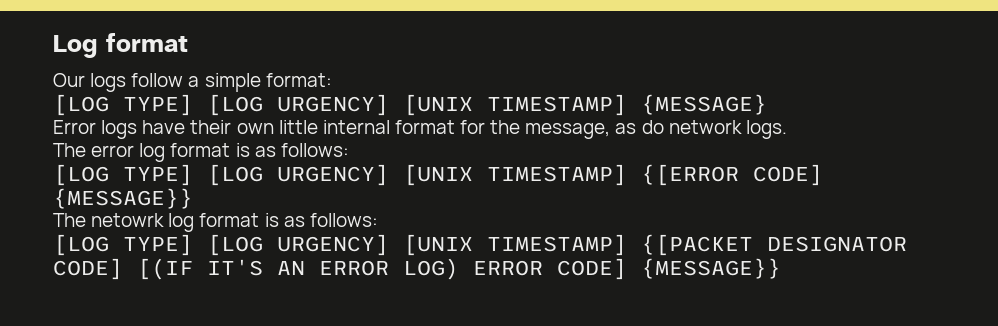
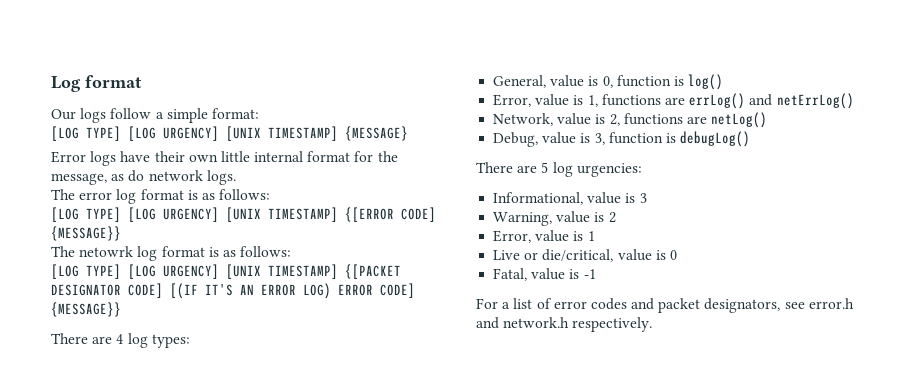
+ There are 4 log types:
+ General, value is 0, function is log()
+ Error, value is 1, functions are errLog() and netErrLog()
+ Network, value is 2, functions are netLog()
+ Debug, value is 3, function is debugLog()
+ There are 5 log urgencies:
+ Informational, value is 3
+ Warning, value is 2
+ Error, value is 1
+ Live or die/critical, value is 0
+ Fatal, value is -1
+ For a list of error codes and packet designators, see error.h and network.h respectively.

